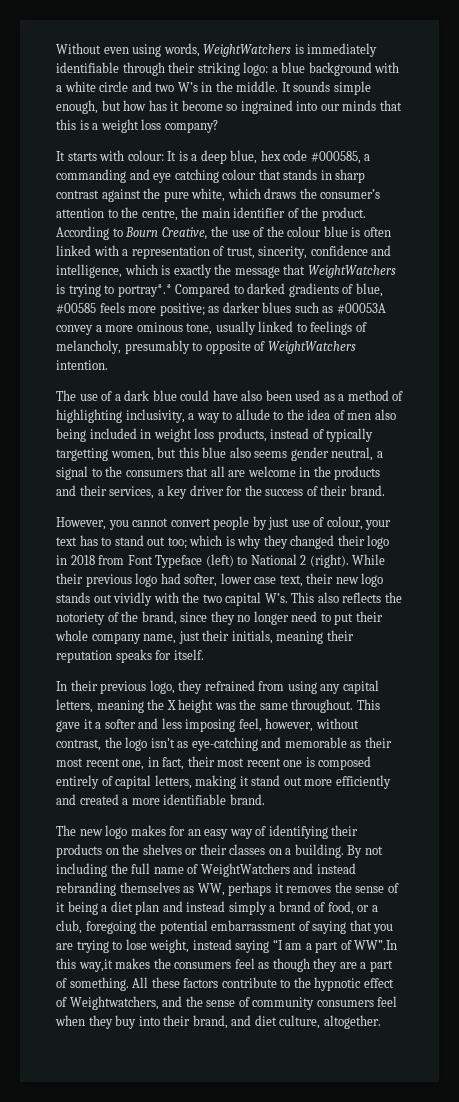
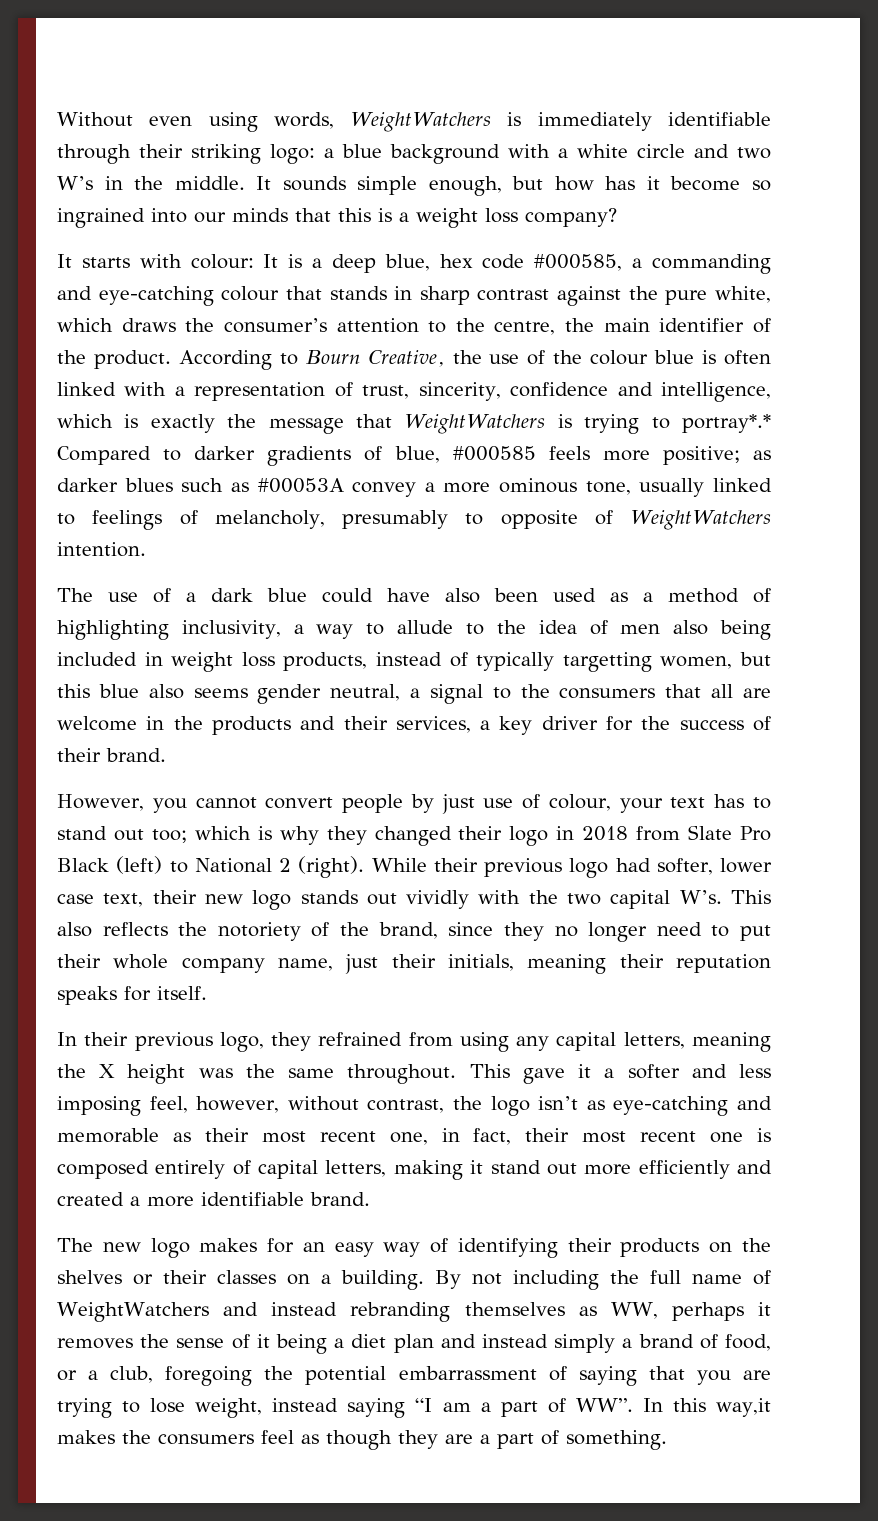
- It starts with colour: It is a deep blue, hex code #000585, a commanding and eye catching colour that stands in sharp contrast against the pure white, which draws the consumer’s attention to the centre, the main identifier of the product.
+ It starts with colour: It is a deep blue, hex code #000585, a commanding and eye-catching colour that stands in sharp contrast against the pure white, which draws the consumer’s attention to the centre, the main identifier of the product.
- According to Bourn Creative, the use of the colour blue is often linked with a representation of trust, sincerity, confidence and intelligence, which is exactly the message that WeightWatchers is trying to portray*.* Compared to darked gradients of blue, #00585 feels more positive;
+ According to Bourn Creative, the use of the colour blue is often linked with a representation of trust, sincerity, confidence and intelligence, which is exactly the message that WeightWatchers is trying to portray*.* Compared to darker gradients of blue, #000585 feels more positive;
- However, you cannot convert people by just use of colour, your text has to stand out too; which is why they changed their logo in 2018 from Font Typeface (left) to National 2 (right).
+ However, you cannot convert people by just use of colour, your text has to stand out too; which is why they changed their logo in 2018 from Slate Pro Black (left) to National 2 (right).
- By not including the full name of WeightWatchers and instead rebranding themselves as WW, perhaps it removes the sense of it being a diet plan and instead simply a brand of food, or a club, foregoing the potential embarrassment of saying that you are trying to lose weight, instead saying “I am a part of WW”.In this way,it makes the consumers feel as though they are a part of something. All these factors contribute to the hypnotic effect of Weightwatchers, and the sense of community consumers feel when they buy into their brand, and diet culture, altogether.
+ By not including the full name of WeightWatchers and instead rebranding themselves as WW, perhaps it removes the sense of it being a diet plan and instead simply a brand of food, or a club, foregoing the potential embarrassment of saying that you are trying to lose weight, instead saying “I am a part of WW”. In this way,it makes the consumers feel as though they are a part of something.

